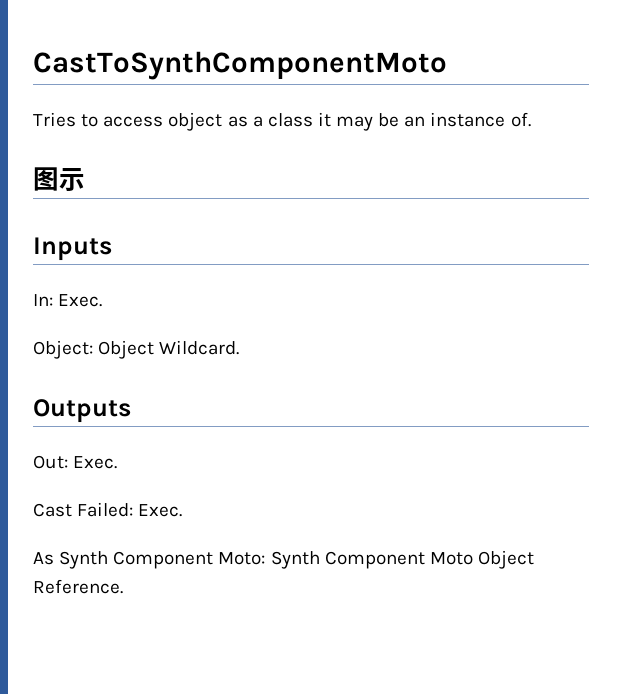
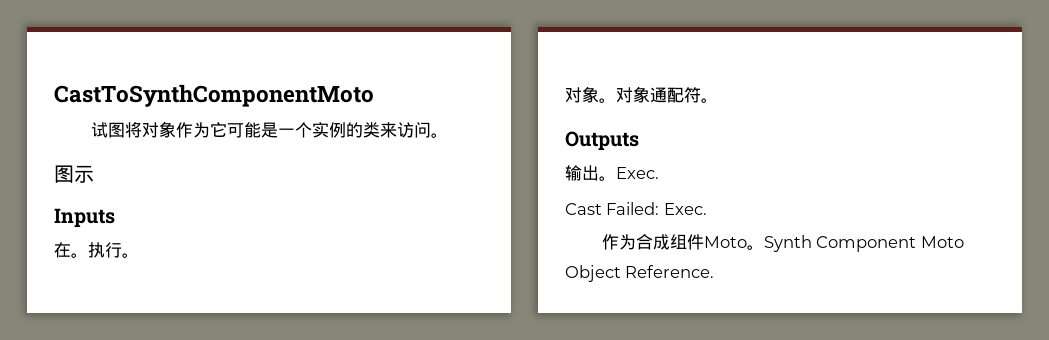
- Tries to access object as a class it may be an instance of.
+ 试图将对象作为它可能是一个实例的类来访问。
  图示
  Inputs
- In: Exec.
- Object: Object Wildcard.
+ 在。执行。
+ 对象。对象通配符。
- Out: Exec.
+ 输出。Exec.
- As Synth Component Moto: Synth Component Moto Object Reference.
+ 作为合成组件Moto。Synth Component Moto Object Reference.

